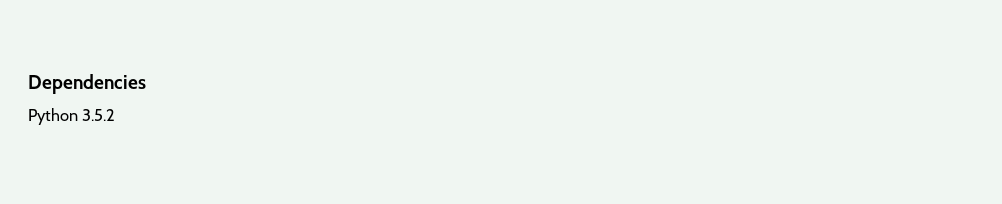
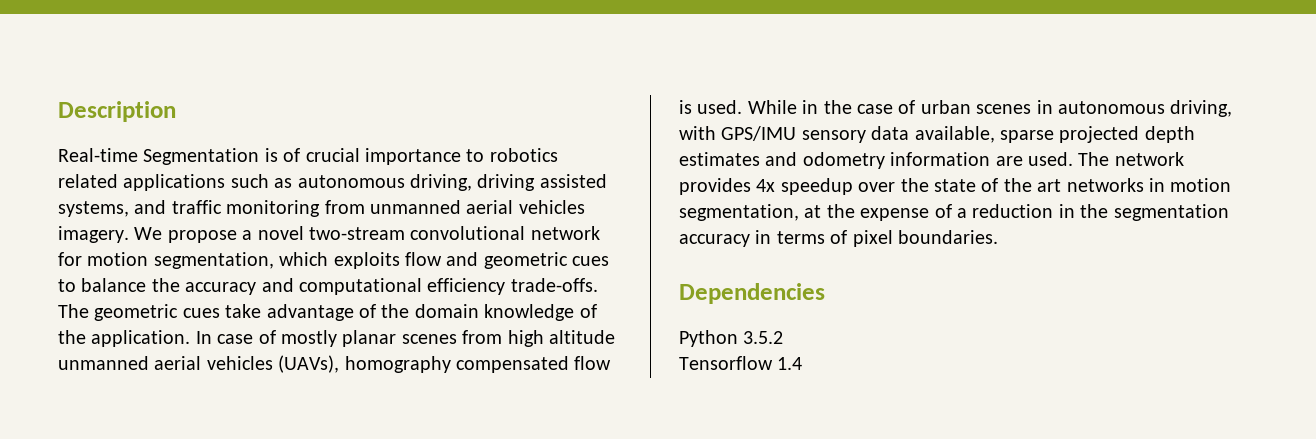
+ Description
+ Real-time Segmentation is of crucial importance to robotics related applications such as autonomous driving, driving assisted systems, and traffic monitoring from unmanned aerial vehicles imagery. We propose a novel two-stream convolutional network for motion segmentation, which exploits flow and geometric cues to balance the accuracy and computational efficiency trade-offs. The geometric cues take advantage of the domain knowledge of the application. In case of mostly planar scenes from high altitude unmanned aerial vehicles (UAVs), homography compensated flow is used. While in the case of urban scenes in autonomous driving, with GPS/IMU sensory data available, sparse projected depth estimates and odometry information are used. The network provides 4x speedup over the state of the art networks in motion segmentation, at the expense of a reduction in the segmentation accuracy in terms of pixel boundaries.
+ Tensorflow 1.4

